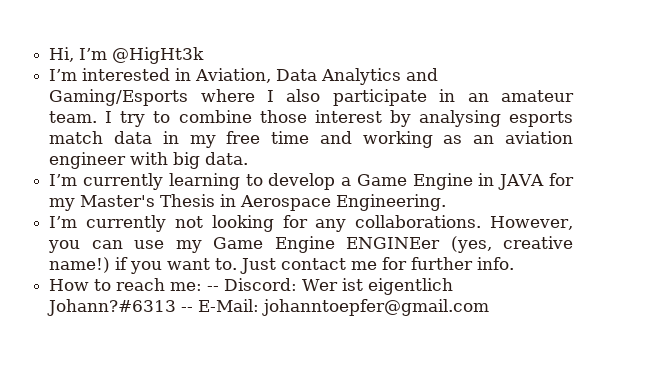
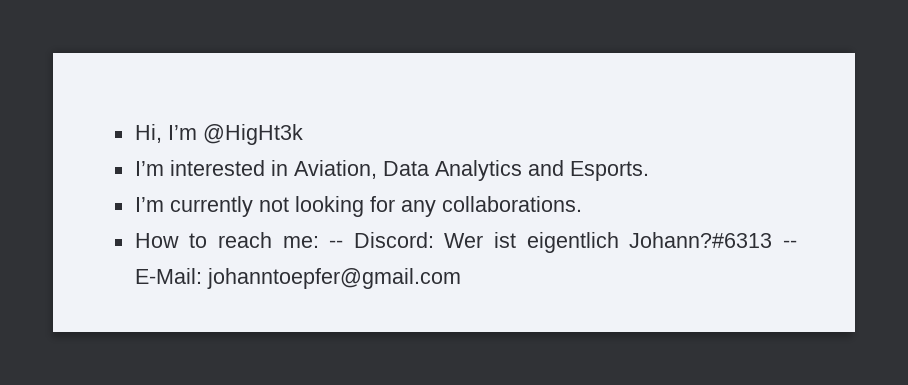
- I’m interested in Aviation, Data Analytics and Gaming/Esports where I also participate in an amateur team. I try to combine those interest by analysing esports match data in my free time and working as an aviation engineer with big data.
- I’m currently learning to develop a Game Engine in JAVA for my Master's Thesis in Aerospace Engineering.
+ I’m interested in Aviation, Data Analytics and Esports.
- However, you can use my Game Engine ENGINEer (yes, creative name!) if you want to. Just contact me for further info.

